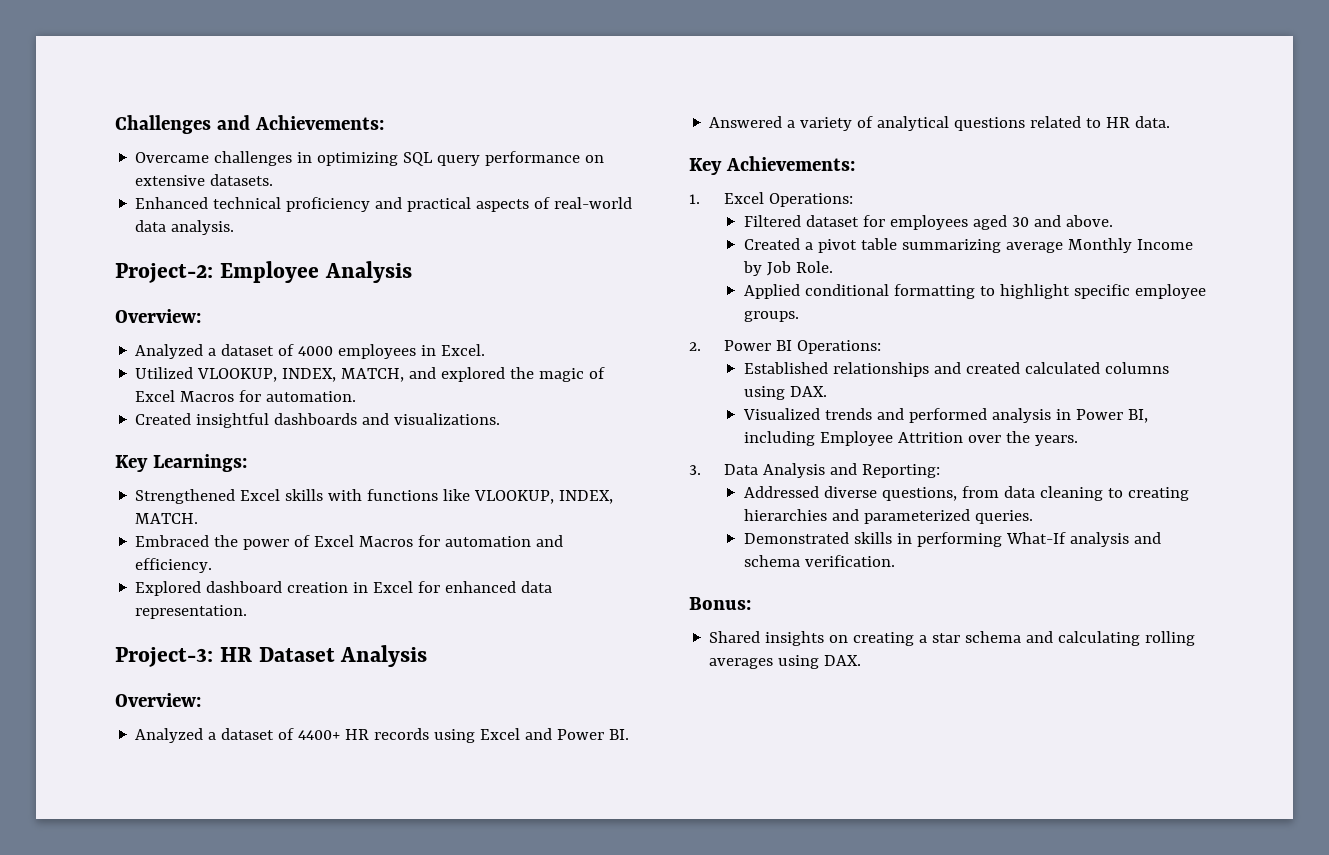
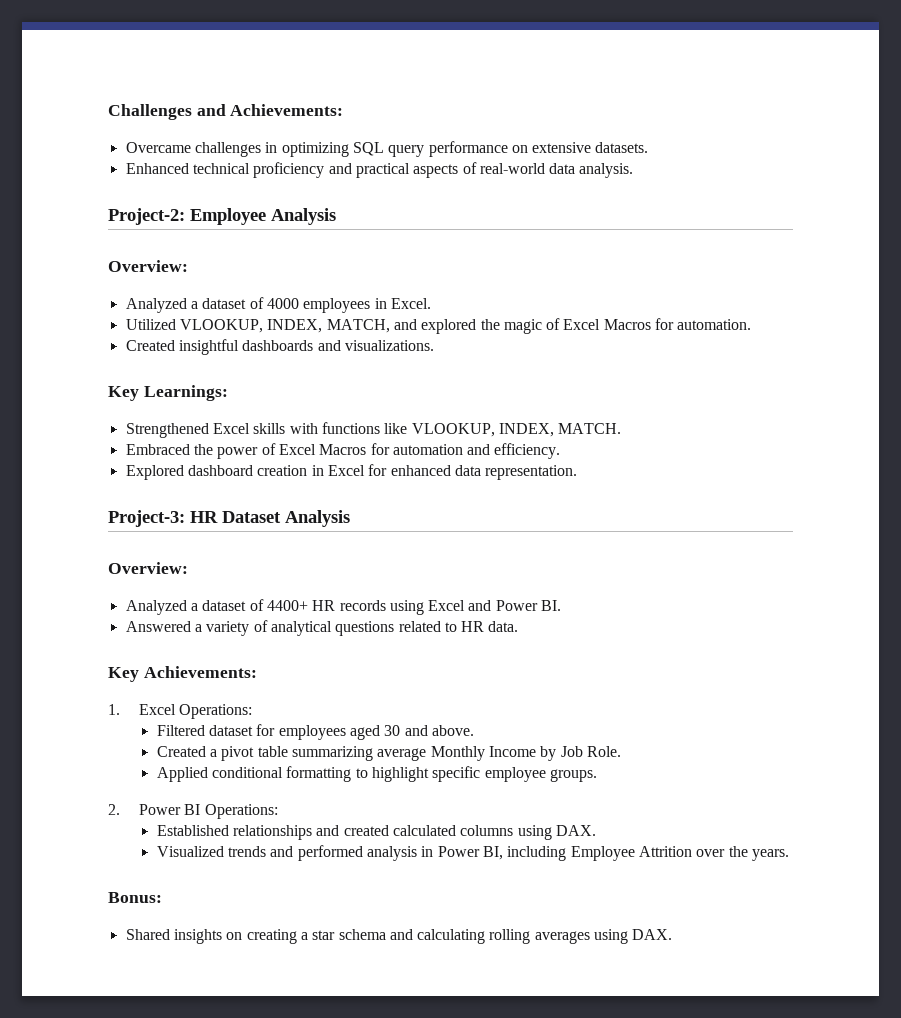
- 3. Data Analysis and Reporting:
- Addressed diverse questions, from data cleaning to creating hierarchies and parameterized queries.
- Demonstrated skills in performing What-If analysis and schema verification.

